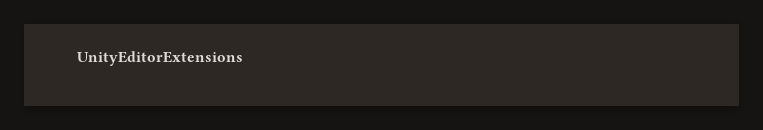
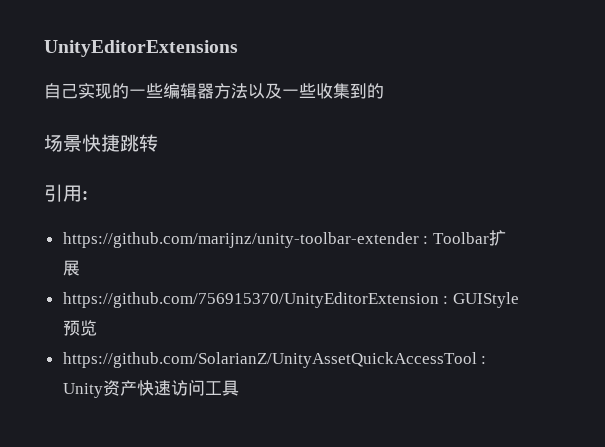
+ 自己实现的一些编辑器方法以及一些收集到的
+ 场景快捷跳转
+ 引用:
+ https://github.com/marijnz/unity-toolbar-extender : Toolbar扩展
+ https://github.com/756915370/UnityEditorExtension : GUIStyle预览
+ https://github.com/SolarianZ/UnityAssetQuickAccessTool : Unity资产快速访问工具

